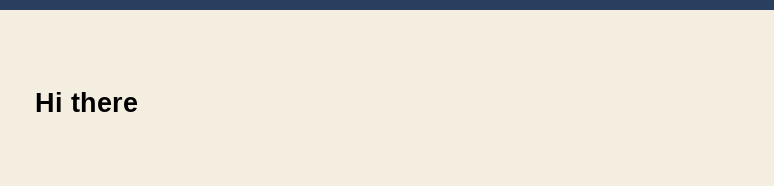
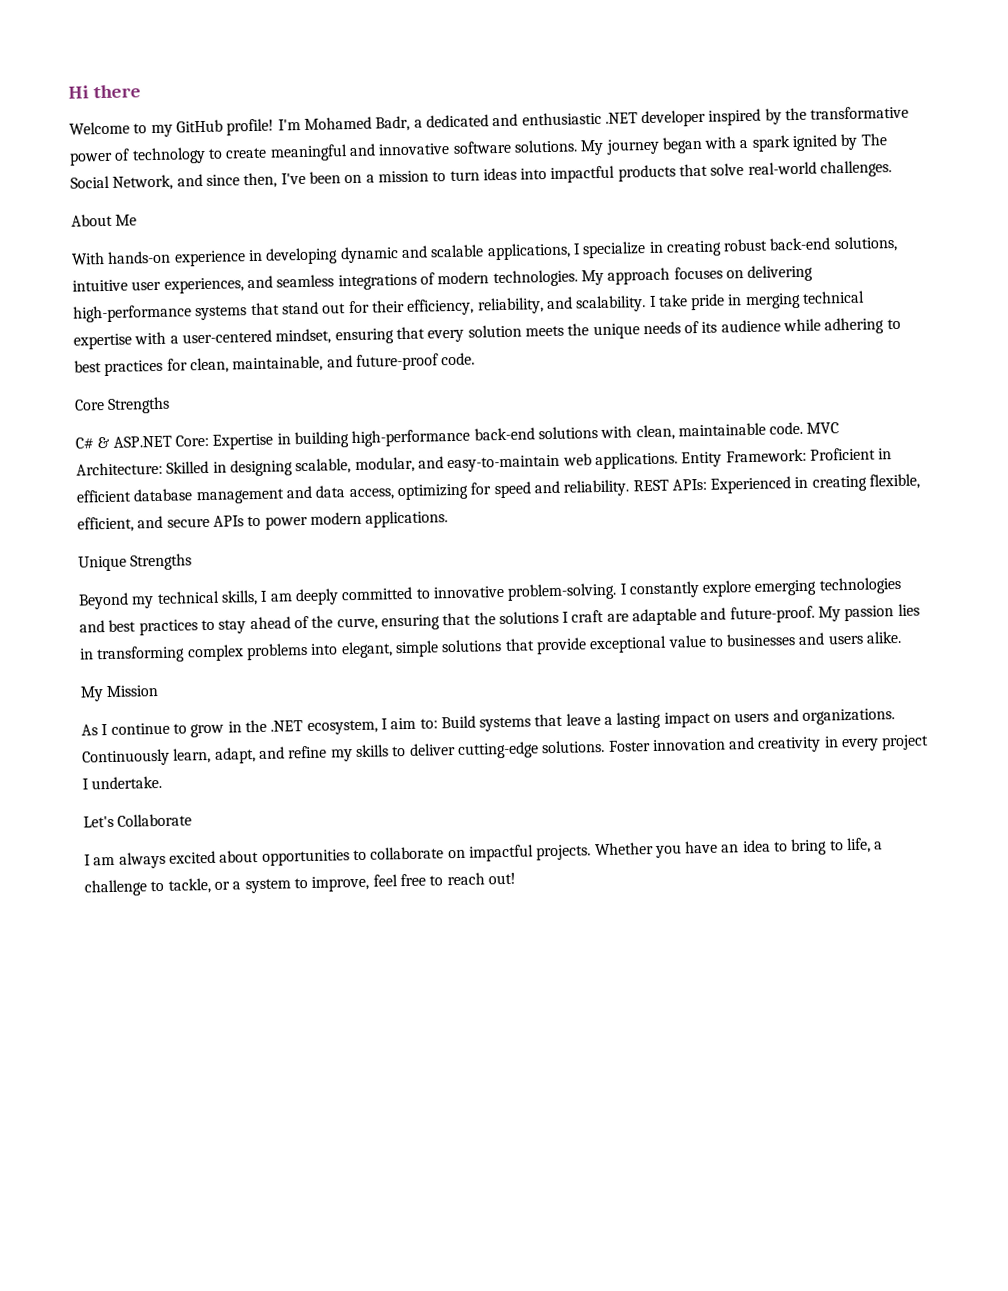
+ Welcome to my GitHub profile! I'm Mohamed Badr, a dedicated and enthusiastic .NET developer inspired by the transformative power of technology to create meaningful and innovative software solutions. My journey began with a spark ignited by The Social Network, and since then, I've been on a mission to turn ideas into impactful products that solve real-world challenges.
+ About Me
+ With hands-on experience in developing dynamic and scalable applications, I specialize in creating robust back-end solutions, intuitive user experiences, and seamless integrations of modern technologies. My approach focuses on delivering high-performance systems that stand out for their efficiency, reliability, and scalability. I take pride in merging technical expertise with a user-centered mindset, ensuring that every solution meets the unique needs of its audience while adhering to best practices for clean, maintainable, and future-proof code.
+ Core Strengths
+ C# & ASP.NET Core: Expertise in building high-performance back-end solutions with clean, maintainable code. MVC Architecture: Skilled in designing scalable, modular, and easy-to-maintain web applications. Entity Framework: Proficient in efficient database management and data access, optimizing for speed and reliability. REST APIs: Experienced in creating flexible, efficient, and secure APIs to power modern applications.
+ Unique Strengths
+ Beyond my technical skills, I am deeply committed to innovative problem-solving. I constantly explore emerging technologies and best practices to stay ahead of the curve, ensuring that the solutions I craft are adaptable and future-proof. My passion lies in transforming complex problems into elegant, simple solutions that provide exceptional value to businesses and users alike.
+ My Mission
+ As I continue to grow in the .NET ecosystem, I aim to: Build systems that leave a lasting impact on users and organizations. Continuously learn, adapt, and refine my skills to deliver cutting-edge solutions. Foster innovation and creativity in every project I undertake.
+ Let's Collaborate
+ I am always excited about opportunities to collaborate on impactful projects. Whether you have an idea to bring to life, a challenge to tackle, or a system to improve, feel free to reach out!

